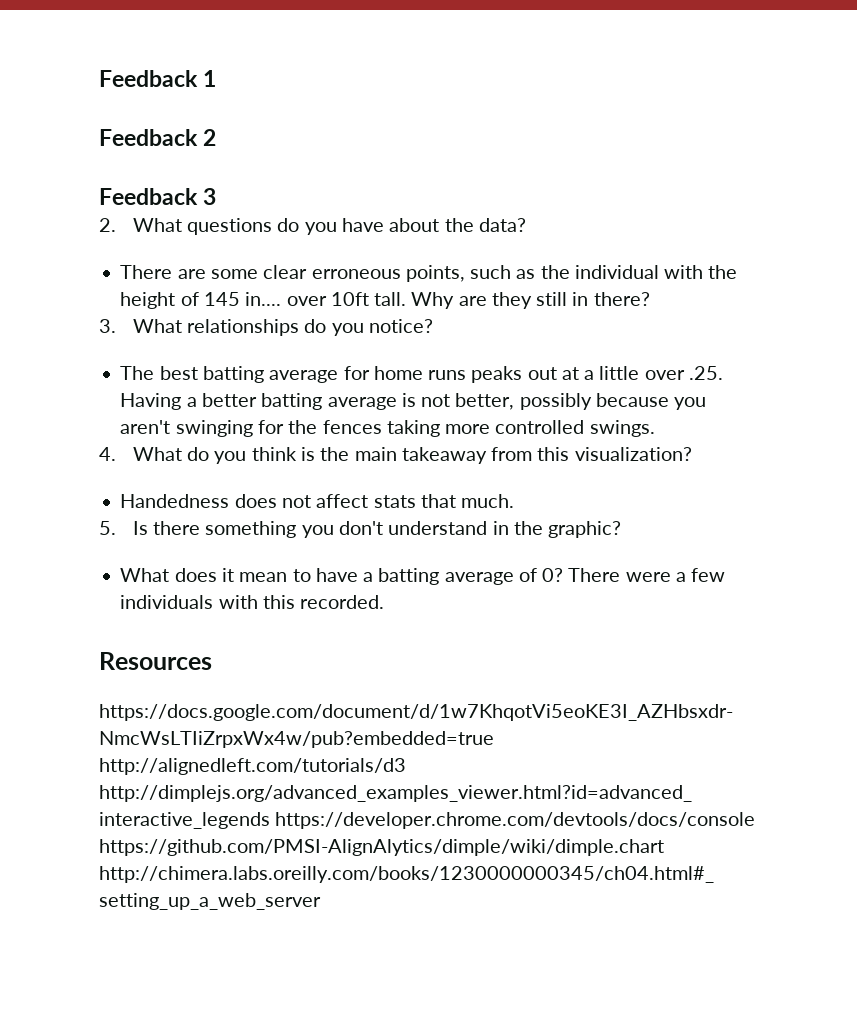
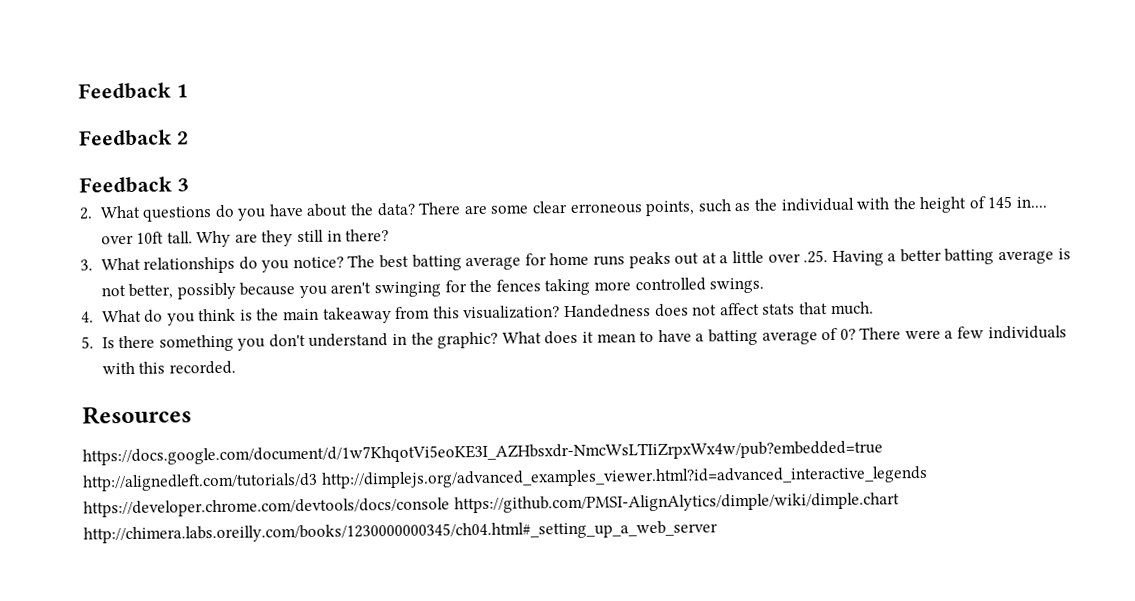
- 2. What questions do you have about the data?
- There are some clear erroneous points, such as the individual with the height of 145 in.... over 10ft tall.
+ 2. What questions do you have about the data? There are some clear erroneous points, such as the individual with the height of 145 in.... over 10ft tall.
- 3. What relationships do you notice?
- The best batting average for home runs peaks out at a little over .25. Having a better batting average is not better, possibly because you aren't swinging for the fences taking more controlled swings.
+ 3. What relationships do you notice? The best batting average for home runs peaks out at a little over .25. Having a better batting average is not better, possibly because you aren't swinging for the fences taking more controlled swings.
- 4. What do you think is the main takeaway from this visualization?
- Handedness does not affect stats that much.
+ 4. What do you think is the main takeaway from this visualization? Handedness does not affect stats that much.
- 5. Is there something you don't understand in the graphic?
- What does it mean to have a batting average of 0?
+ 5. Is there something you don't understand in the graphic? What does it mean to have a batting average of 0?

